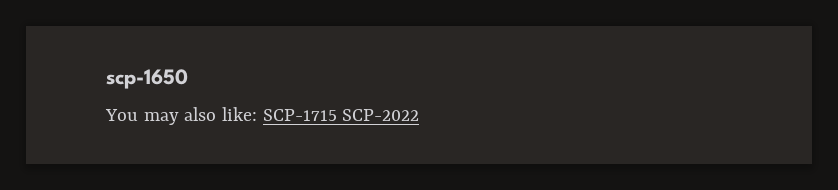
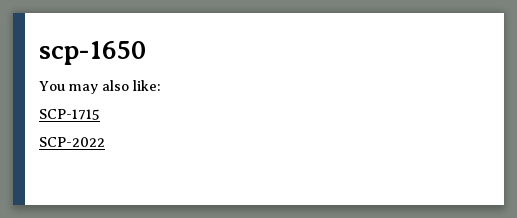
- You may also like: SCP-1715 SCP-2022
+ You may also like:
+ SCP-1715
+ SCP-2022

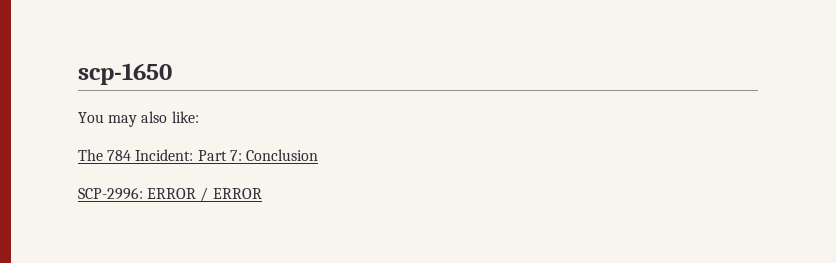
- SCP-1715
- SCP-2022
+ The 784 Incident: Part 7: Conclusion
+ SCP-2996: ERROR / ERROR

